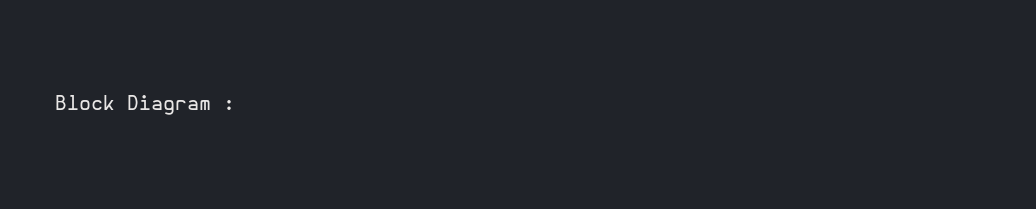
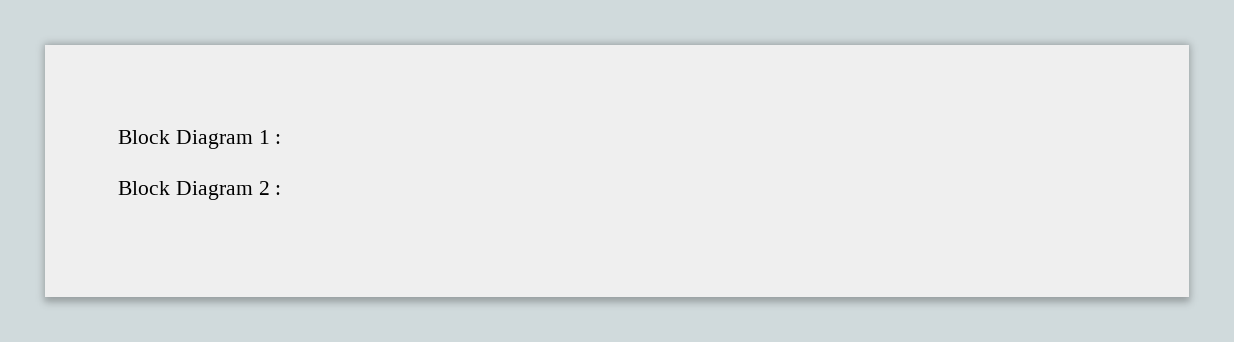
- Block Diagram :
+ Block Diagram 1 :
+ Block Diagram 2 :

